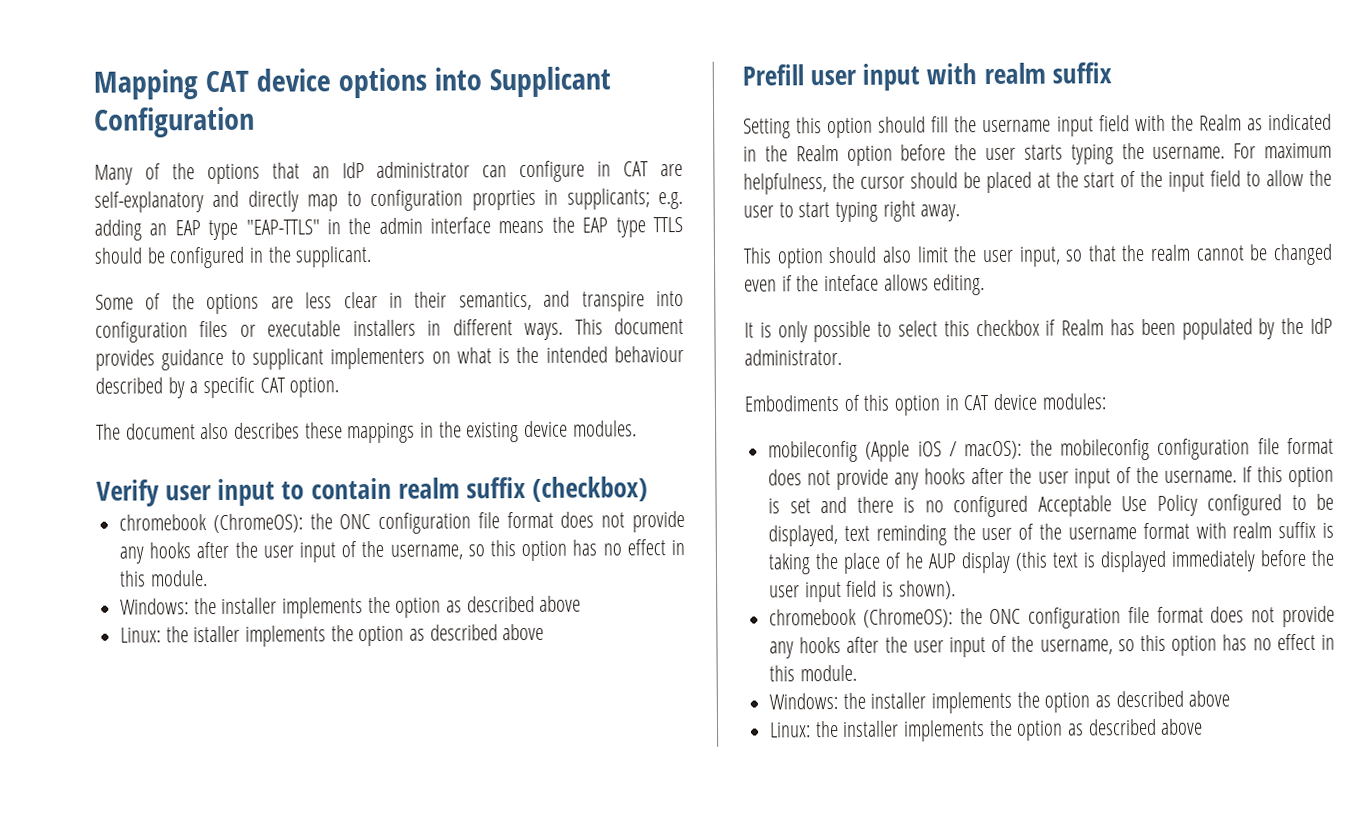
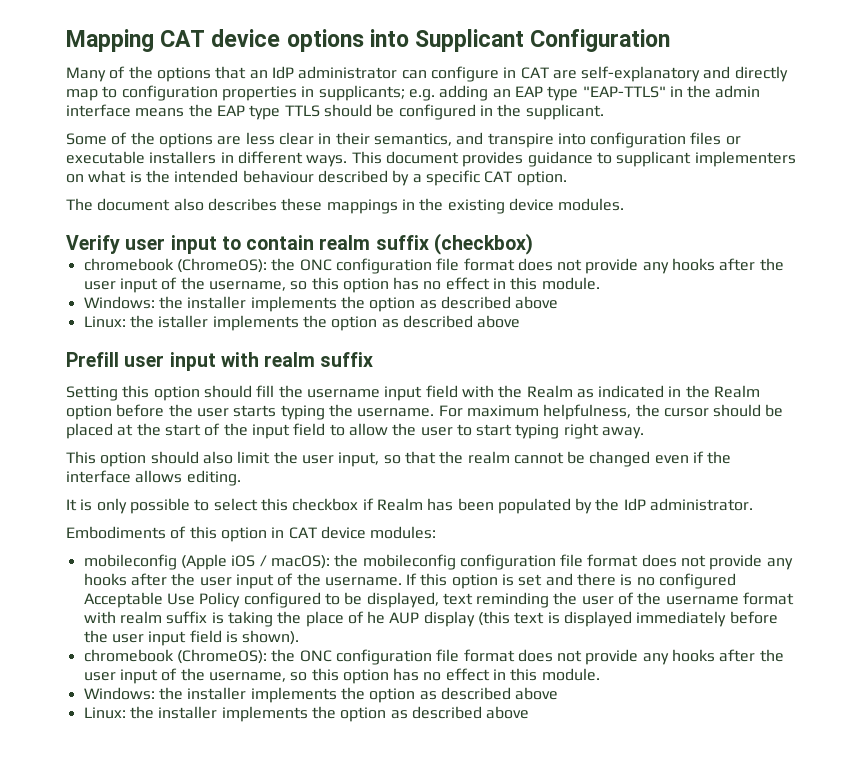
- Many of the options that an IdP administrator can configure in CAT are self-explanatory and directly map to configuration proprties in supplicants; e.g. adding an EAP type "EAP-TTLS" in the admin interface means the EAP type TTLS should be configured in the supplicant.
+ Many of the options that an IdP administrator can configure in CAT are self-explanatory and directly map to configuration properties in supplicants; e.g. adding an EAP type "EAP-TTLS" in the admin interface means the EAP type TTLS should be configured in the supplicant.
- This option should also limit the user input, so that the realm cannot be changed even if the inteface allows editing.
+ This option should also limit the user input, so that the realm cannot be changed even if the interface allows editing.

